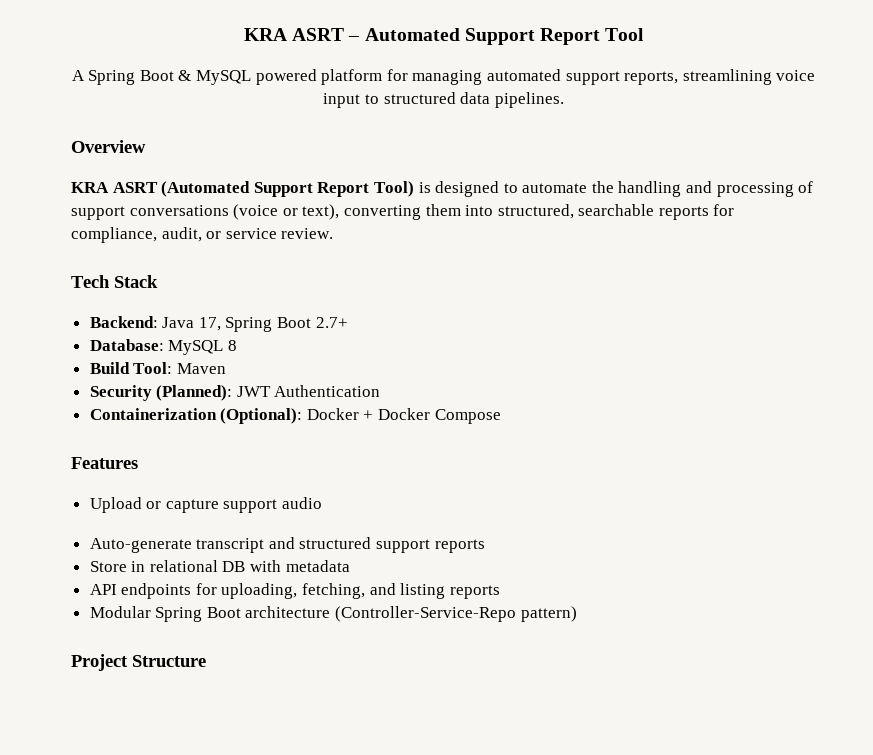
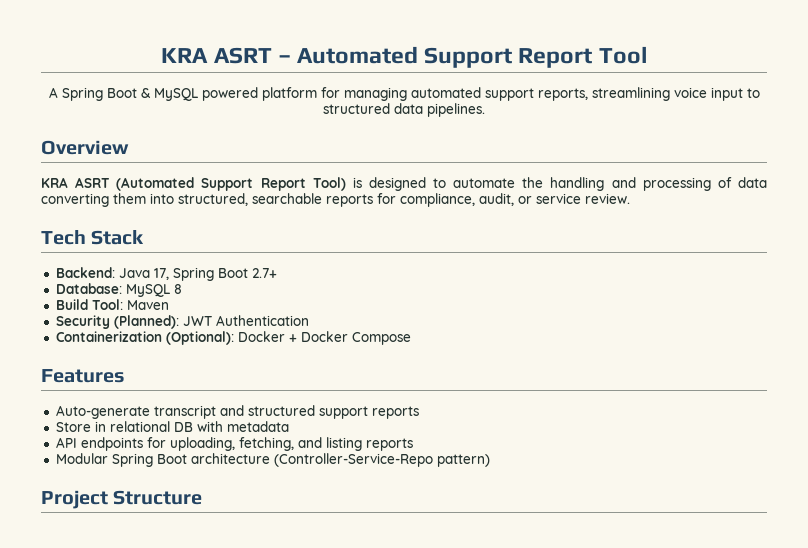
- KRA ASRT (Automated Support Report Tool) is designed to automate the handling and processing of support conversations (voice or text), converting them into structured, searchable reports for compliance, audit, or service review.
+ KRA ASRT (Automated Support Report Tool) is designed to automate the handling and processing of data converting them into structured, searchable reports for compliance, audit, or service review.
- Upload or capture support audio

